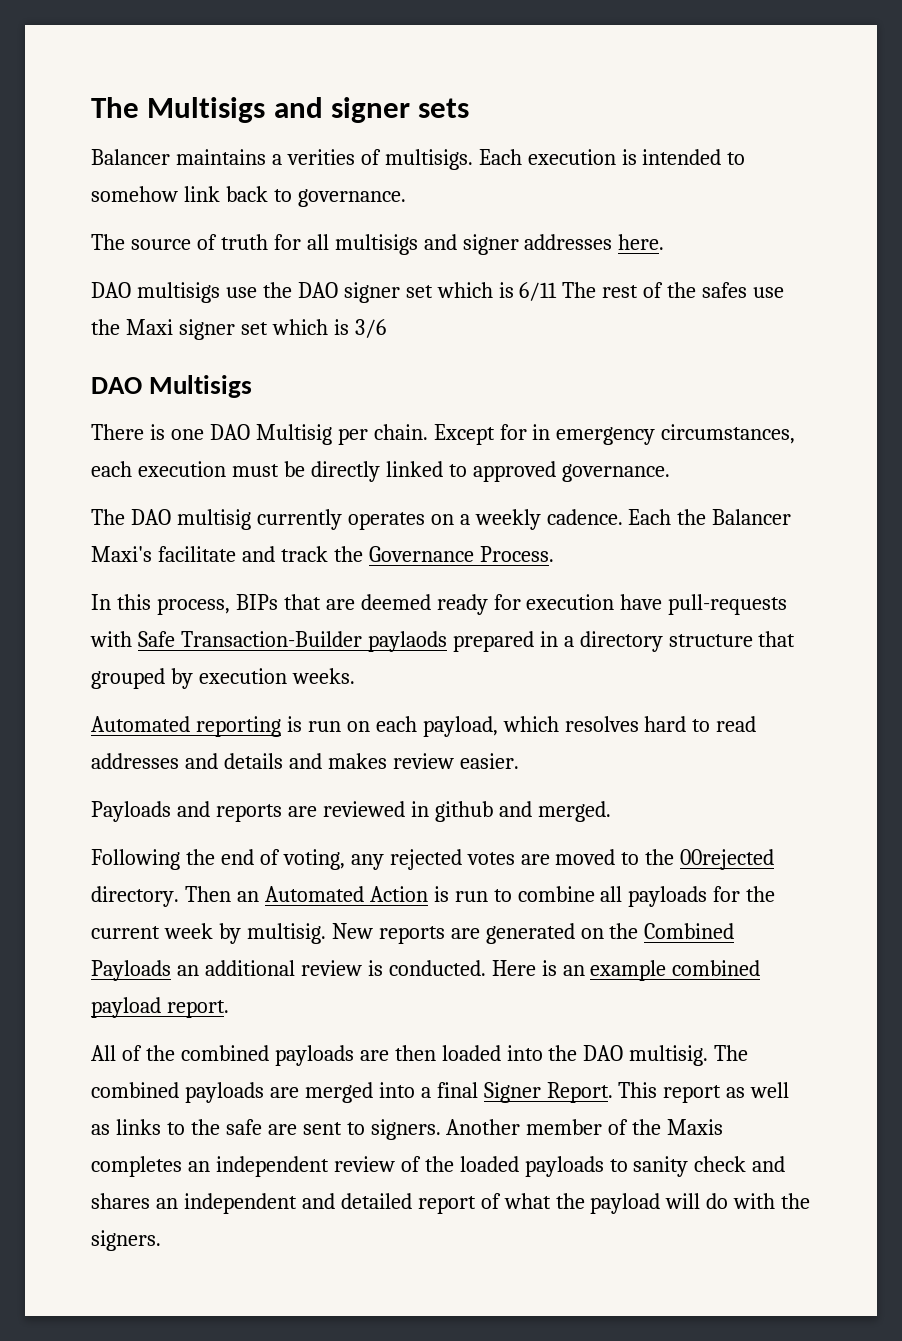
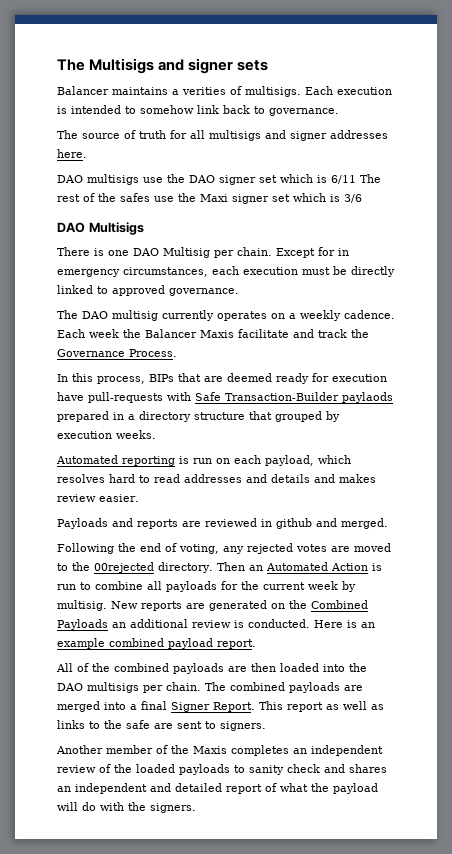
- Each the Balancer Maxi's facilitate and track the Governance Process.
+ Each week the Balancer Maxis facilitate and track the Governance Process.
- All of the combined payloads are then loaded into the DAO multisig.
+ All of the combined payloads are then loaded into the DAO multisigs per chain.
- This report as well as links to the safe are sent to signers. Another member of the Maxis completes an independent review of the loaded payloads to sanity check and shares an independent and detailed report of what the payload will do with the signers.
+ This report as well as links to the safe are sent to signers.
+ Another member of the Maxis completes an independent review of the loaded payloads to sanity check and shares an independent and detailed report of what the payload will do with the signers.

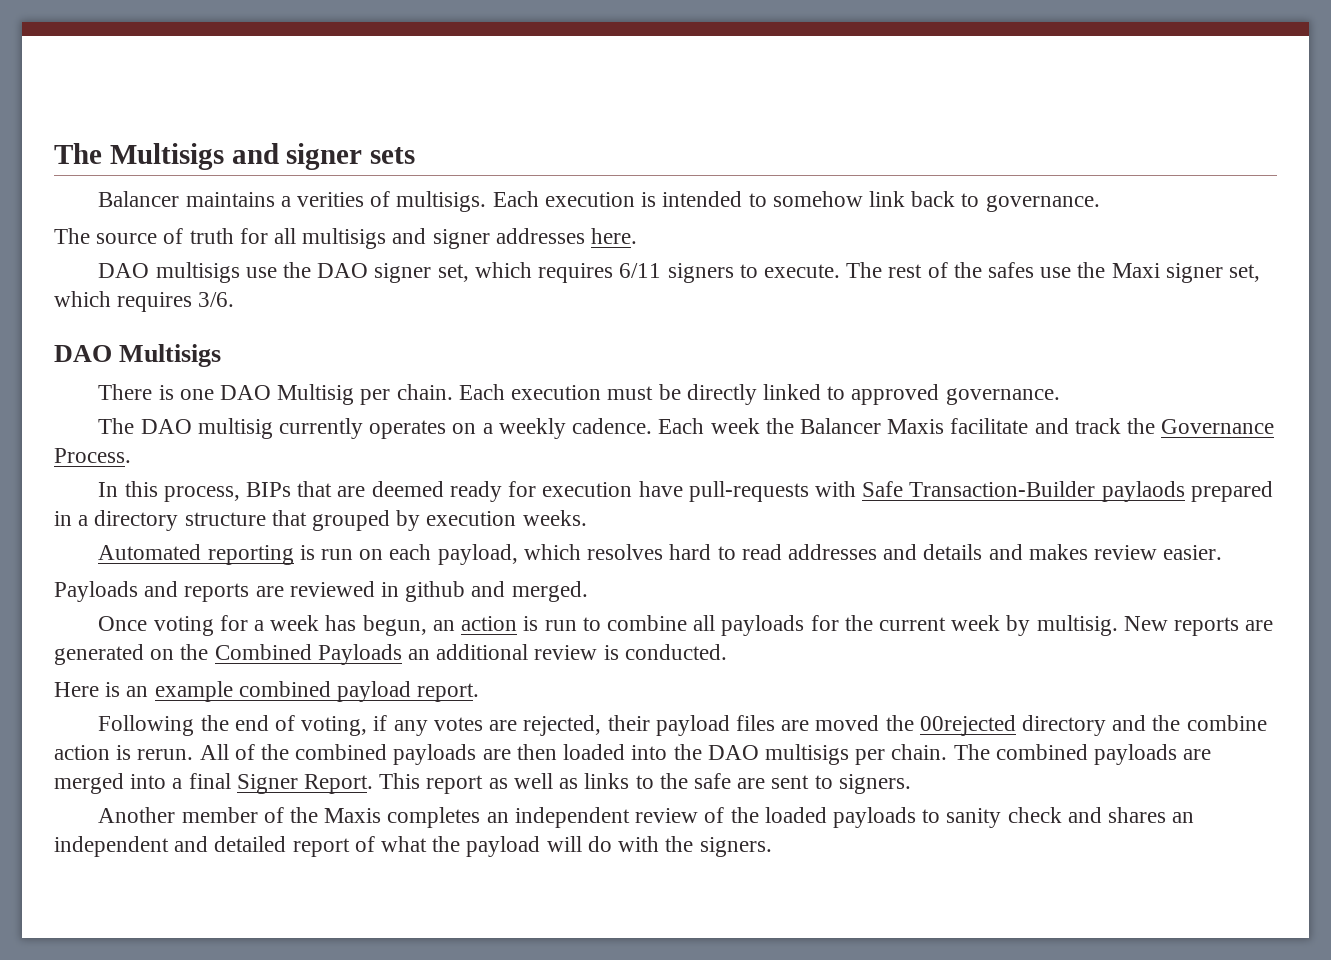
- DAO multisigs use the DAO signer set which is 6/11 The rest of the safes use the Maxi signer set which is 3/6
+ DAO multisigs use the DAO signer set, which requires 6/11 signers to execute. The rest of the safes use the Maxi signer set, which requires 3/6.
- Except for in emergency circumstances, each execution must be directly linked to approved governance.
+ Each execution must be directly linked to approved governance.
- Following the end of voting, any rejected votes are moved to the 00rejected directory. Then an Automated Action is run to combine all payloads for the current week by multisig.
+ Once voting for a week has begun, an action is run to combine all payloads for the current week by multisig.
- New reports are generated on the Combined Payloads an additional review is conducted. Here is an example combined payload report.
+ New reports are generated on the Combined Payloads an additional review is conducted.
+ Here is an example combined payload report.
+ Following the end of voting, if any votes are rejected, their payload files are moved the 00rejected directory and the combine action is rerun.

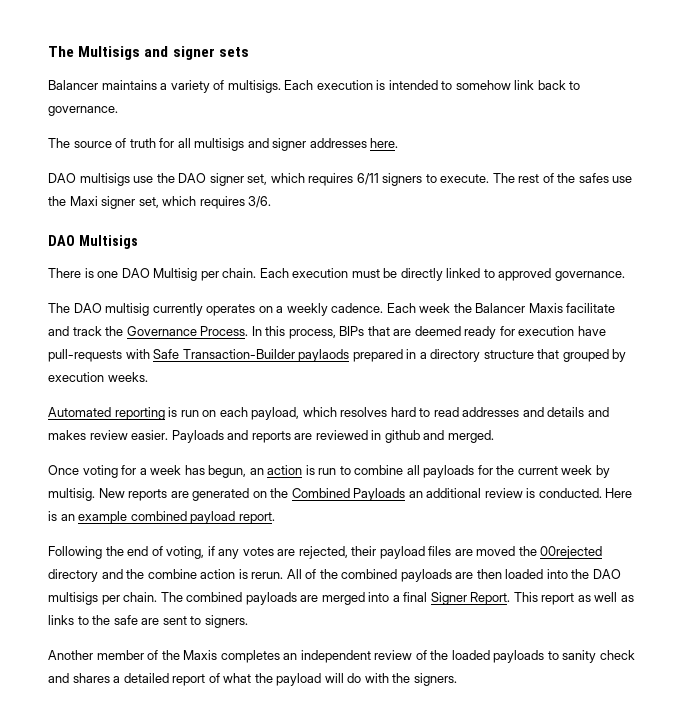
- Balancer maintains a verities of multisigs.
+ Balancer maintains a variety of multisigs.
- Each week the Balancer Maxis facilitate and track the Governance Process.
- In this process, BIPs that are deemed ready for execution have pull-requests with Safe Transaction-Builder paylaods prepared in a directory structure that grouped by execution weeks.
+ Each week the Balancer Maxis facilitate and track the Governance Process. In this process, BIPs that are deemed ready for execution have pull-requests with Safe Transaction-Builder paylaods prepared in a directory structure that grouped by execution weeks.
- Automated reporting is run on each payload, which resolves hard to read addresses and details and makes review easier.
- Payloads and reports are reviewed in github and merged.
+ Automated reporting is run on each payload, which resolves hard to read addresses and details and makes review easier. Payloads and reports are reviewed in github and merged.
- New reports are generated on the Combined Payloads an additional review is conducted.
- Here is an example combined payload report.
+ New reports are generated on the Combined Payloads an additional review is conducted. Here is an example combined payload report.
- Another member of the Maxis completes an independent review of the loaded payloads to sanity check and shares an independent and detailed report of what the payload will do with the signers.
+ Another member of the Maxis completes an independent review of the loaded payloads to sanity check and shares a detailed report of what the payload will do with the signers.

